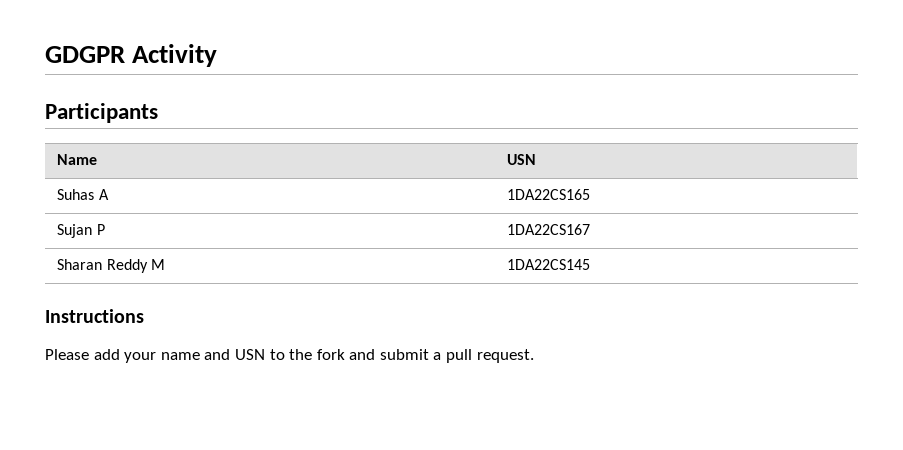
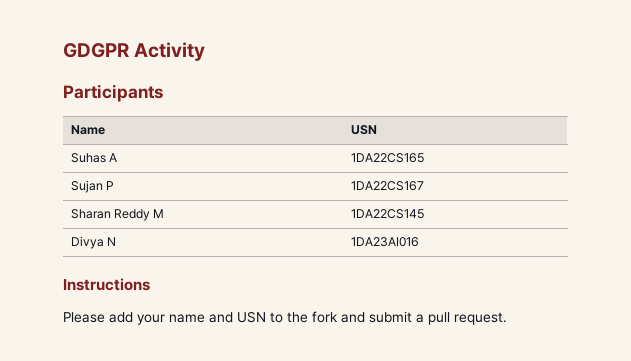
+ Divya N | 1DA23AI016

